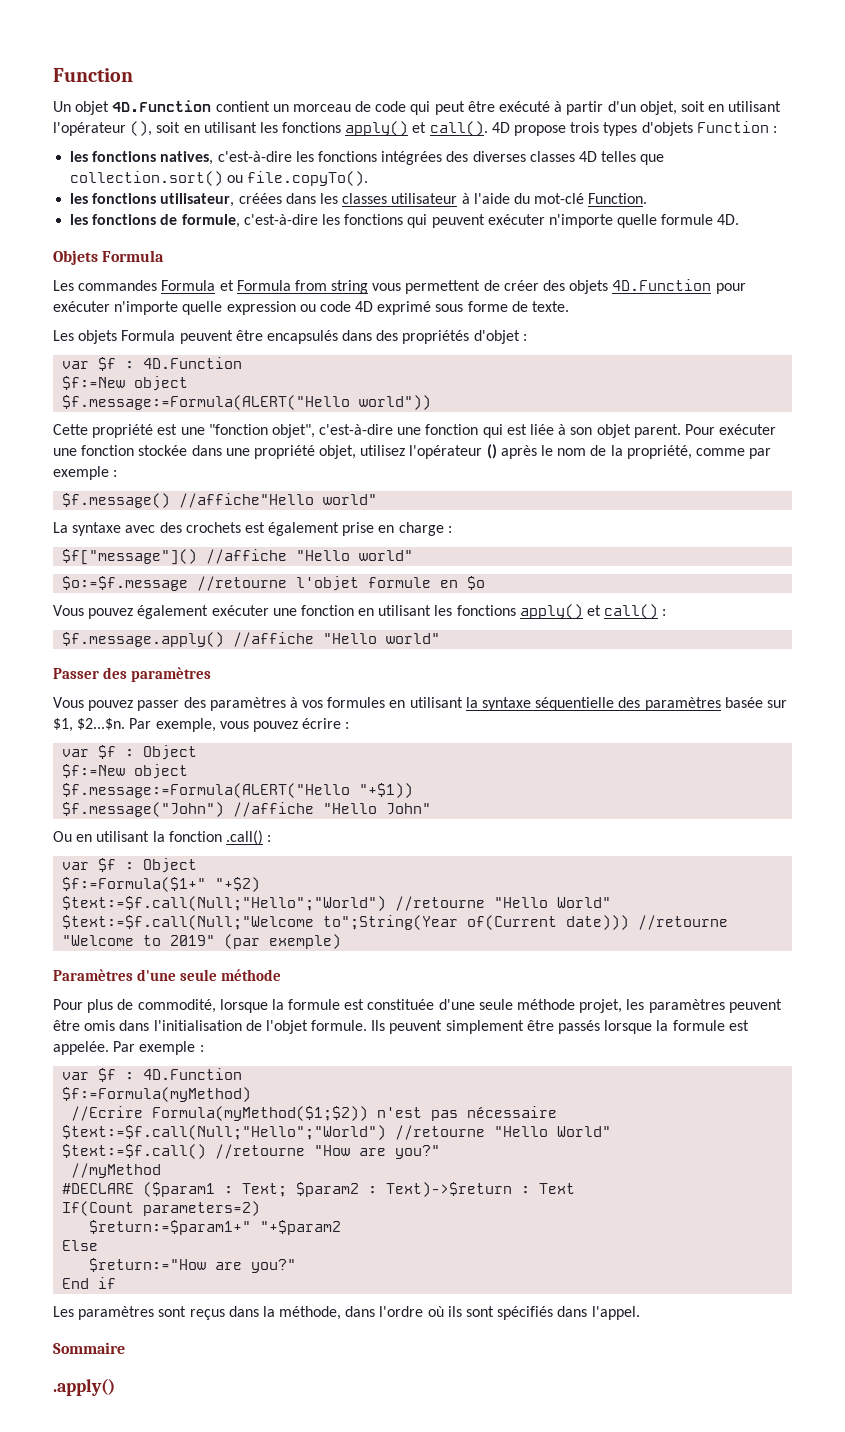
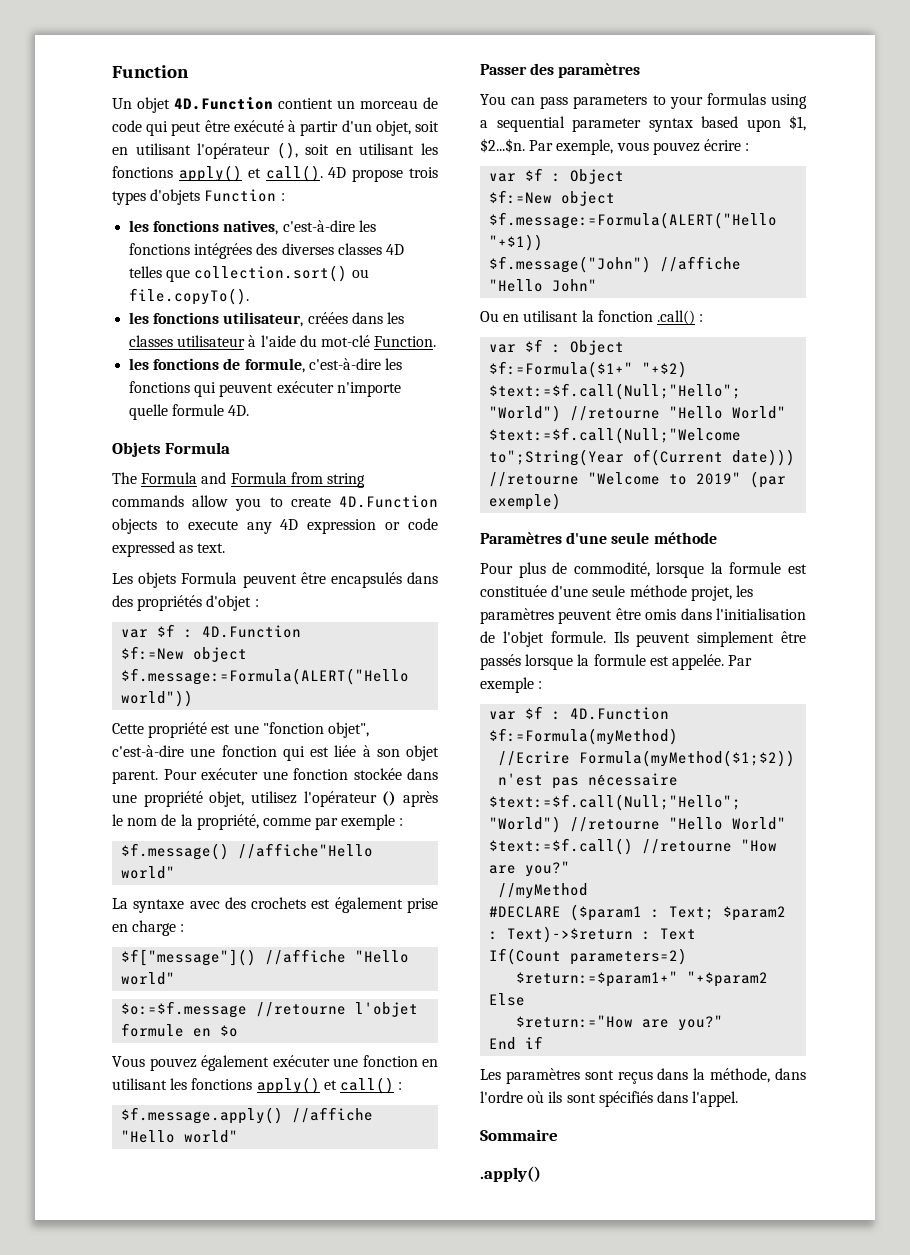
- Les commandes Formula et Formula from string vous permettent de créer des objets 4D.Function pour exécuter n'importe quelle expression ou code 4D exprimé sous forme de texte.
+ The Formula and Formula from string commands allow you to create 4D.Function objects to execute any 4D expression or code expressed as text.
- Vous pouvez passer des paramètres à vos formules en utilisant la syntaxe séquentielle des paramètres basée sur $1, $2...$n. Par exemple, vous pouvez écrire :
+ You can pass parameters to your formulas using a sequential parameter syntax based upon $1, $2...$n. Par exemple, vous pouvez écrire :

